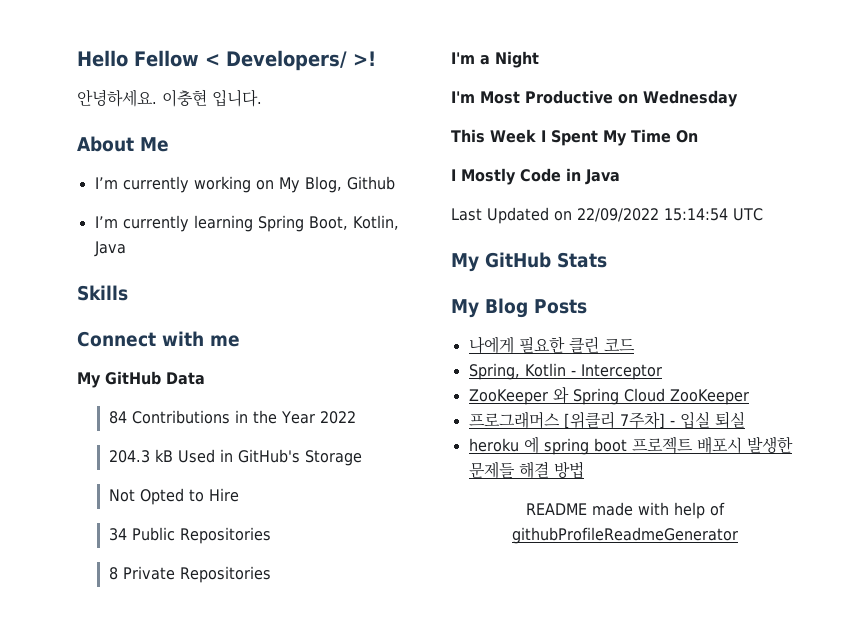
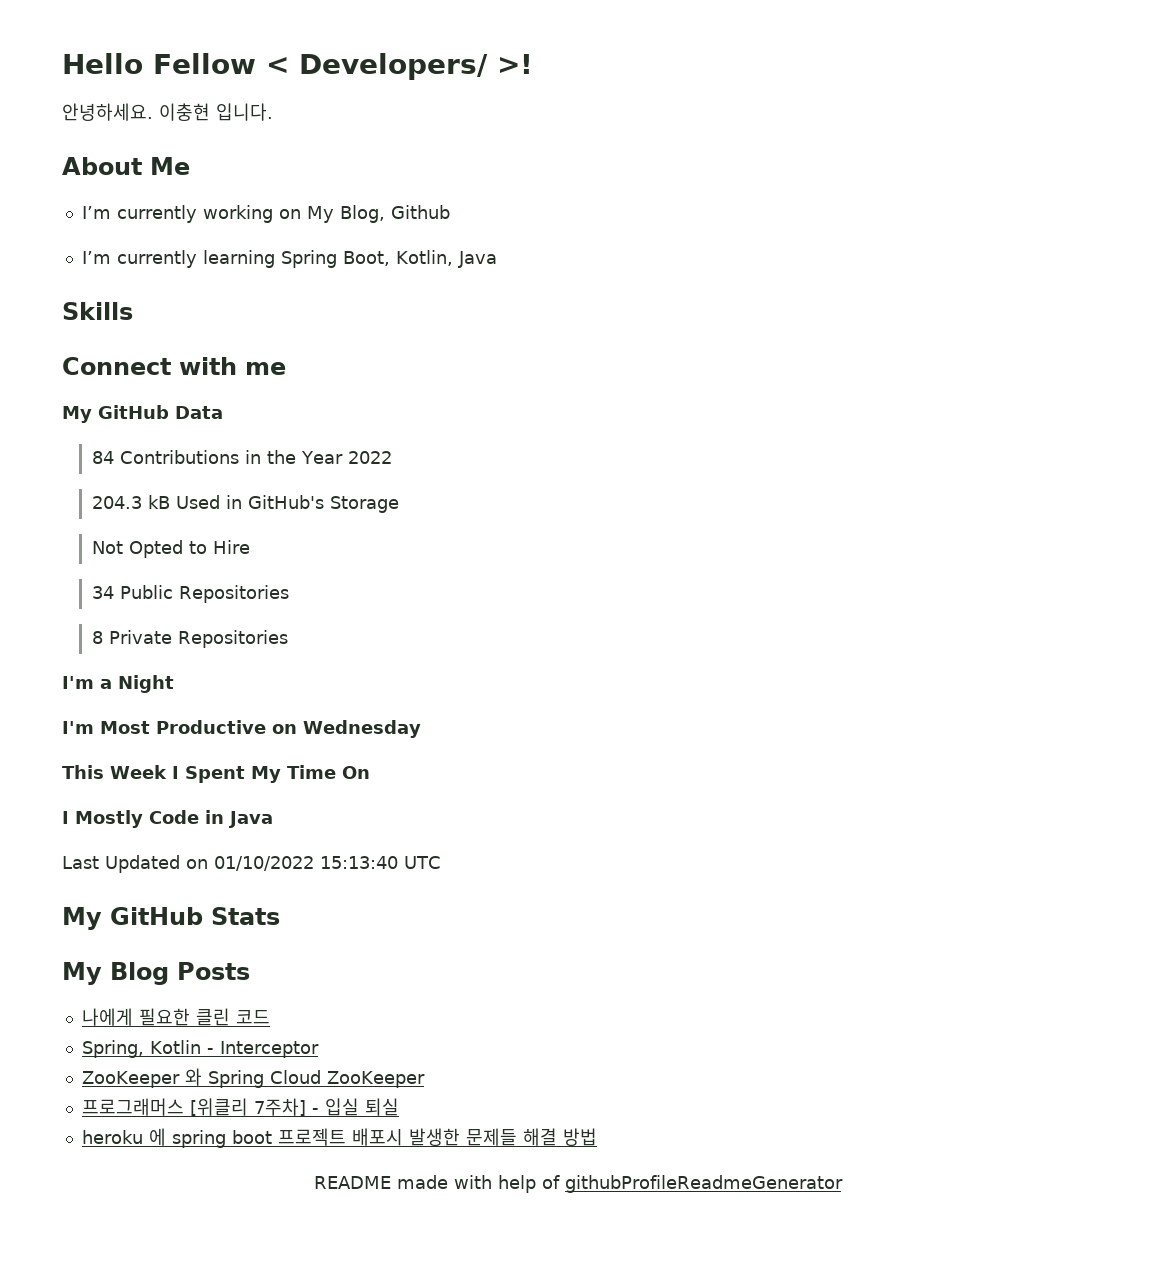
- Last Updated on 22/09/2022 15:14:54 UTC
+ Last Updated on 01/10/2022 15:13:40 UTC

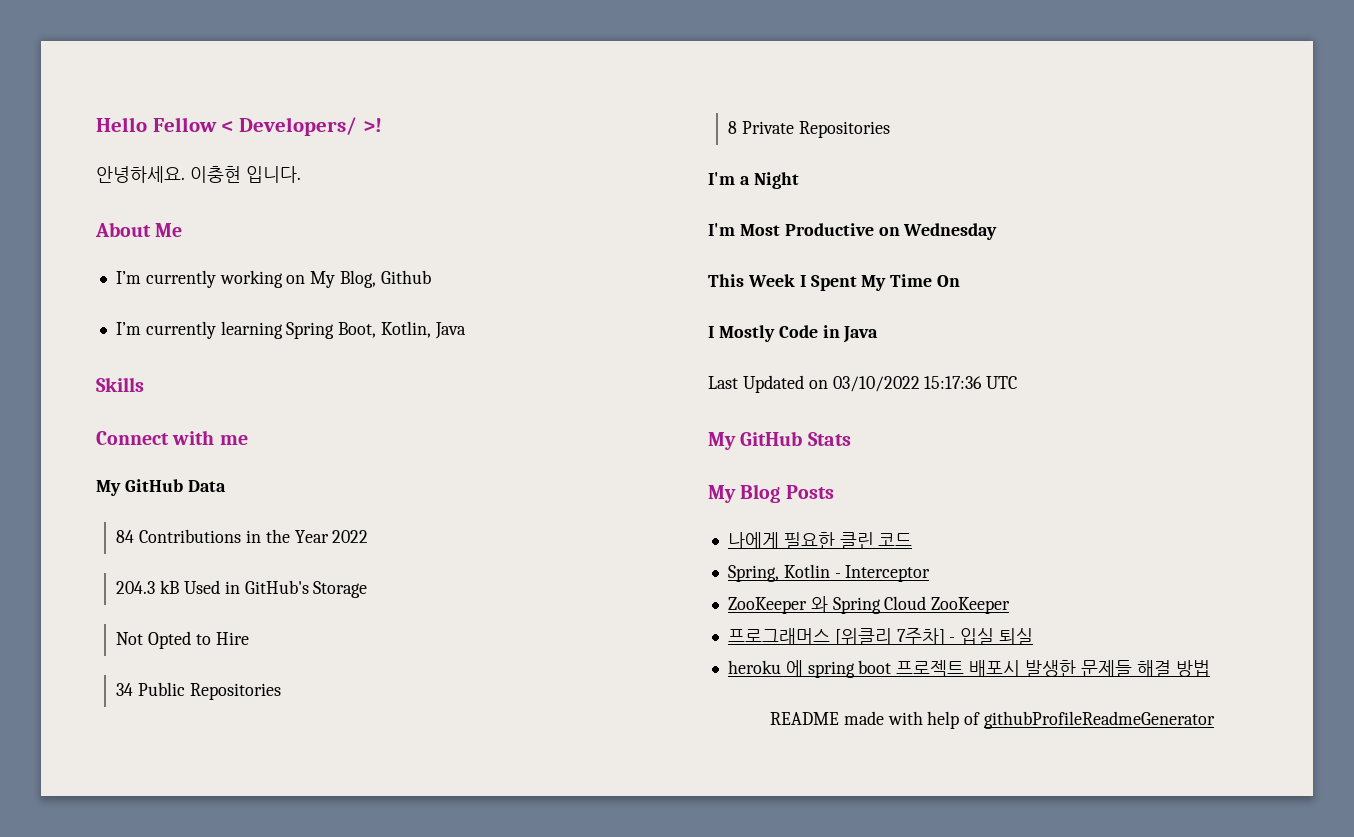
- Last Updated on 01/10/2022 15:13:40 UTC
+ Last Updated on 03/10/2022 15:17:36 UTC

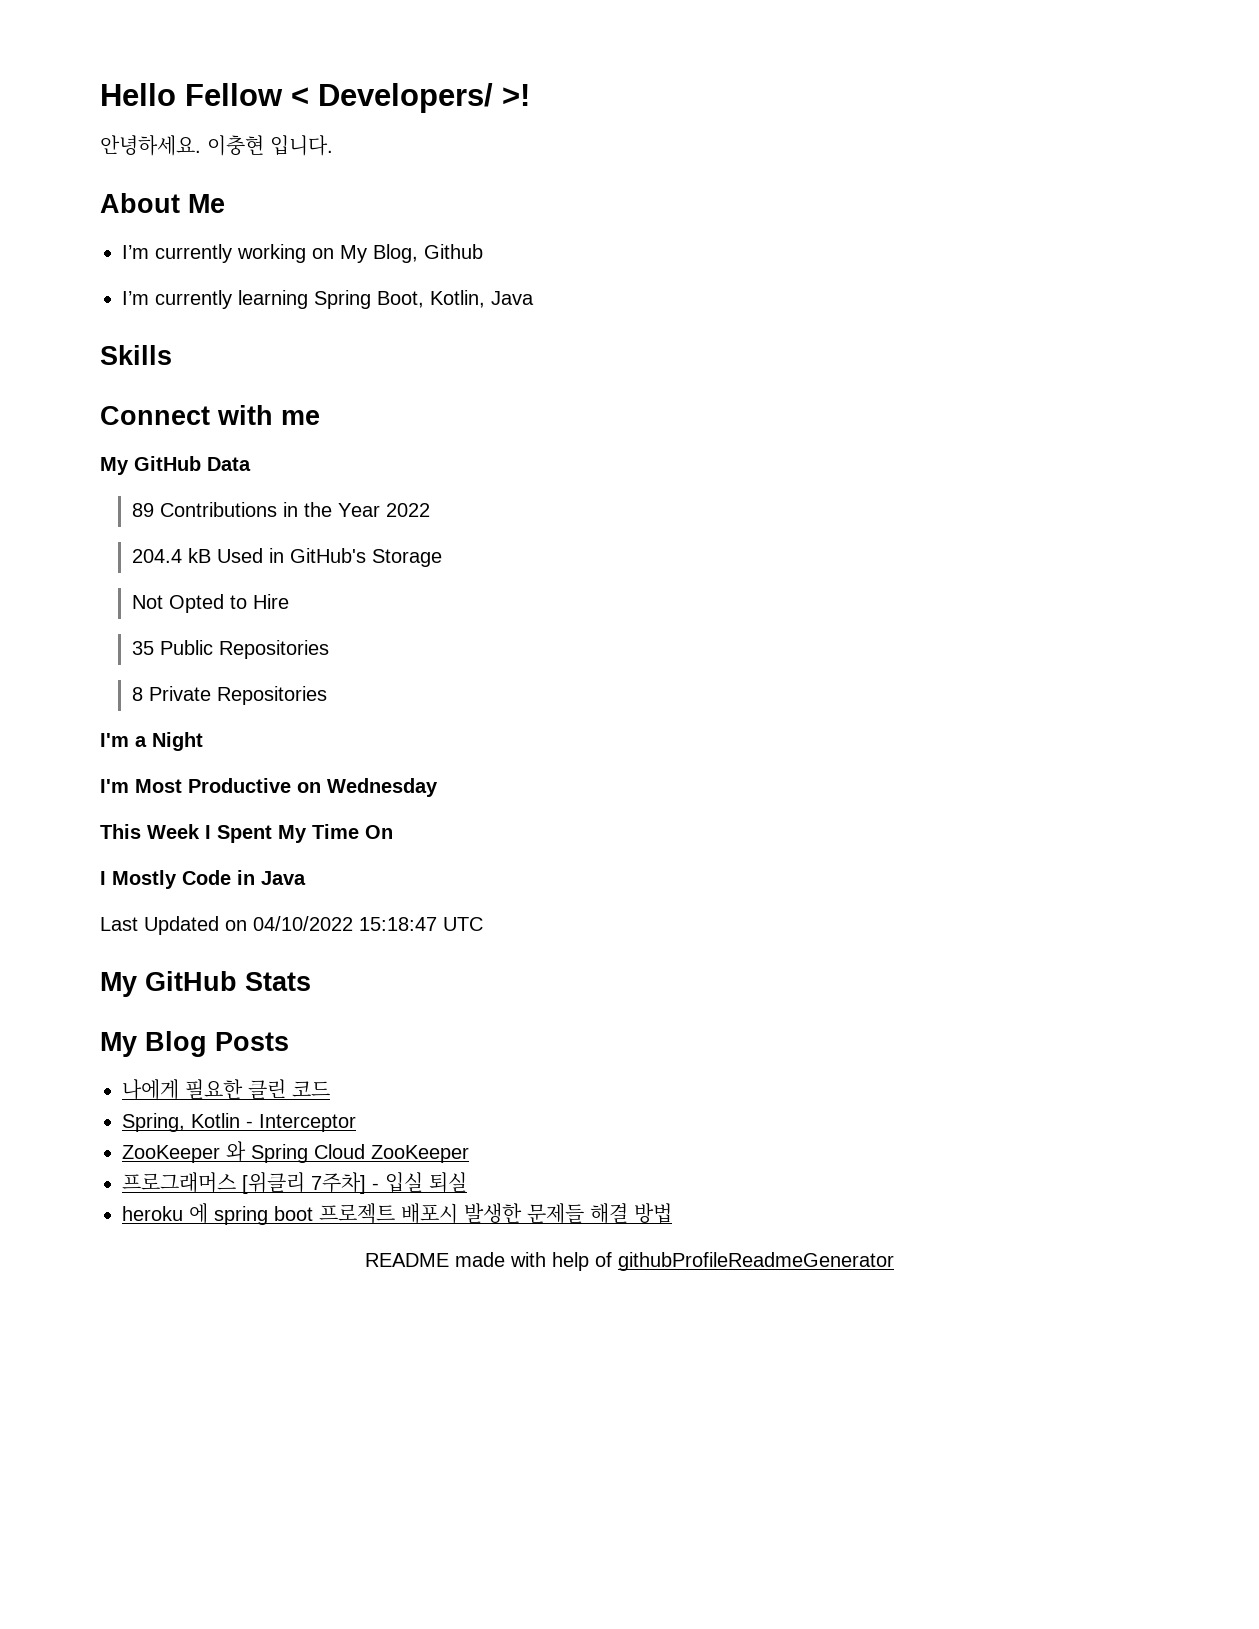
- 84 Contributions in the Year 2022
+ 89 Contributions in the Year 2022
- 204.3 kB Used in GitHub's Storage
+ 204.4 kB Used in GitHub's Storage
- 34 Public Repositories
+ 35 Public Repositories
- Last Updated on 03/10/2022 15:17:36 UTC
+ Last Updated on 04/10/2022 15:18:47 UTC

